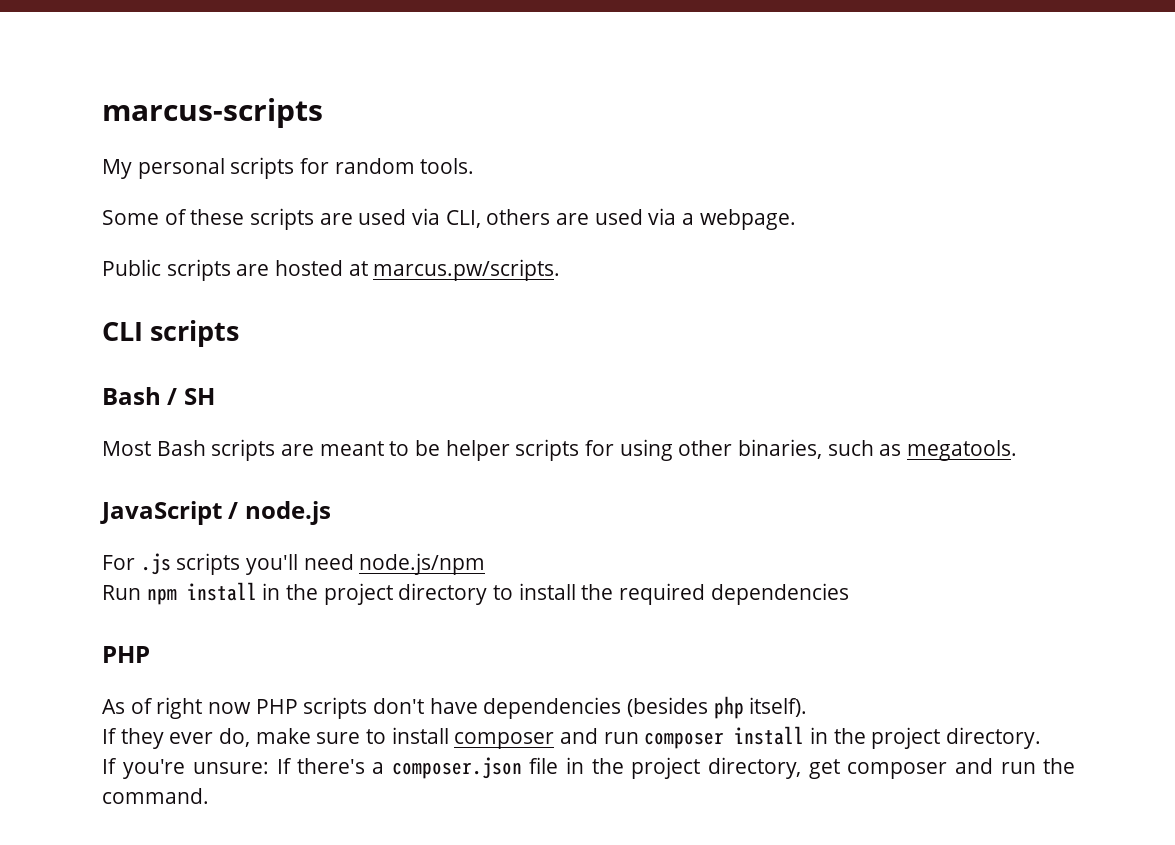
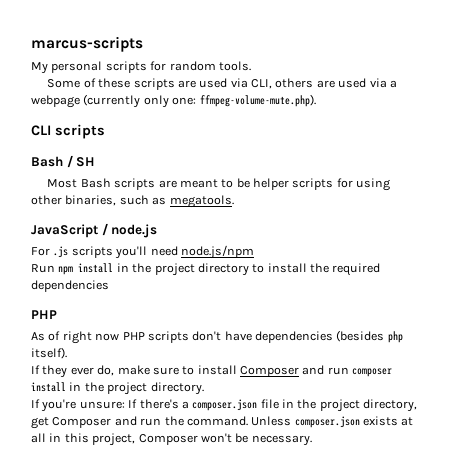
- Some of these scripts are used via CLI, others are used via a webpage.
- Public scripts are hosted at marcus.pw/scripts.
+ Some of these scripts are used via CLI, others are used via a webpage (currently only one: ffmpeg-volume-mute.php).
- If they ever do, make sure to install composer and run composer install in the project directory.
+ If they ever do, make sure to install Composer and run composer install in the project directory.
- If you're unsure: If there's a composer.json file in the project directory, get composer and run the command.
+ If you're unsure: If there's a composer.json file in the project directory, get Composer and run the command.
+ Unless composer.json exists at all in this project, Composer won't be necessary.

